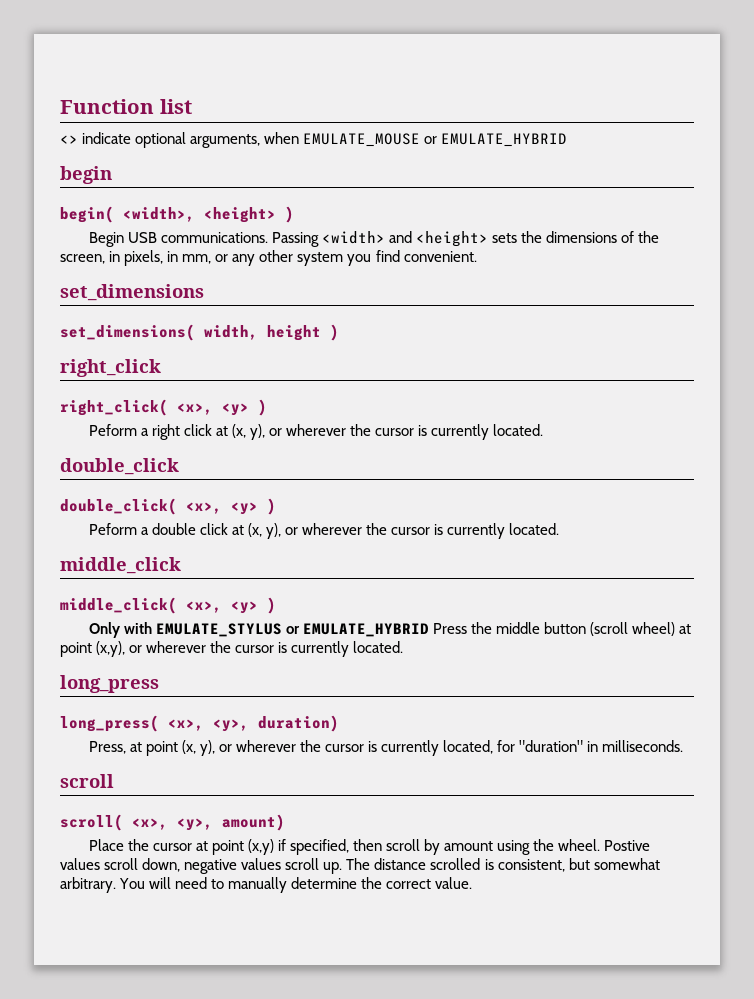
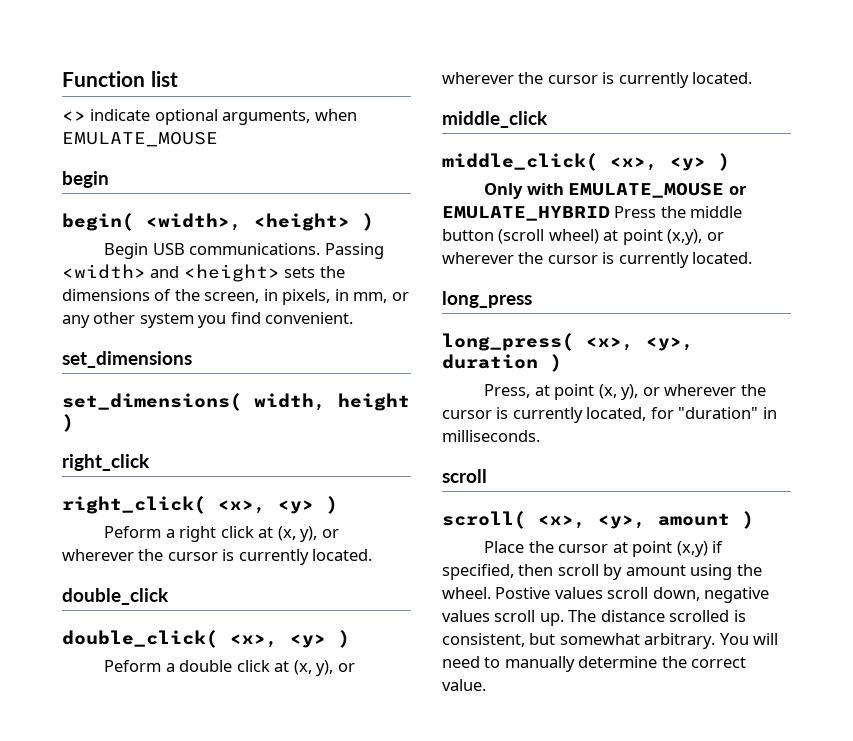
- <> indicate optional arguments, when EMULATE_MOUSE or EMULATE_HYBRID
+ <> indicate optional arguments, when EMULATE_MOUSE
- Only with EMULATE_STYLUS or EMULATE_HYBRID Press the middle button (scroll wheel) at point (x,y), or wherever the cursor is currently located.
+ Only with EMULATE_MOUSE or EMULATE_HYBRID Press the middle button (scroll wheel) at point (x,y), or wherever the cursor is currently located.
- long_press( <x>, <y>, duration)
+ long_press( <x>, <y>, duration )
- scroll( <x>, <y>, amount)
+ scroll( <x>, <y>, amount )

